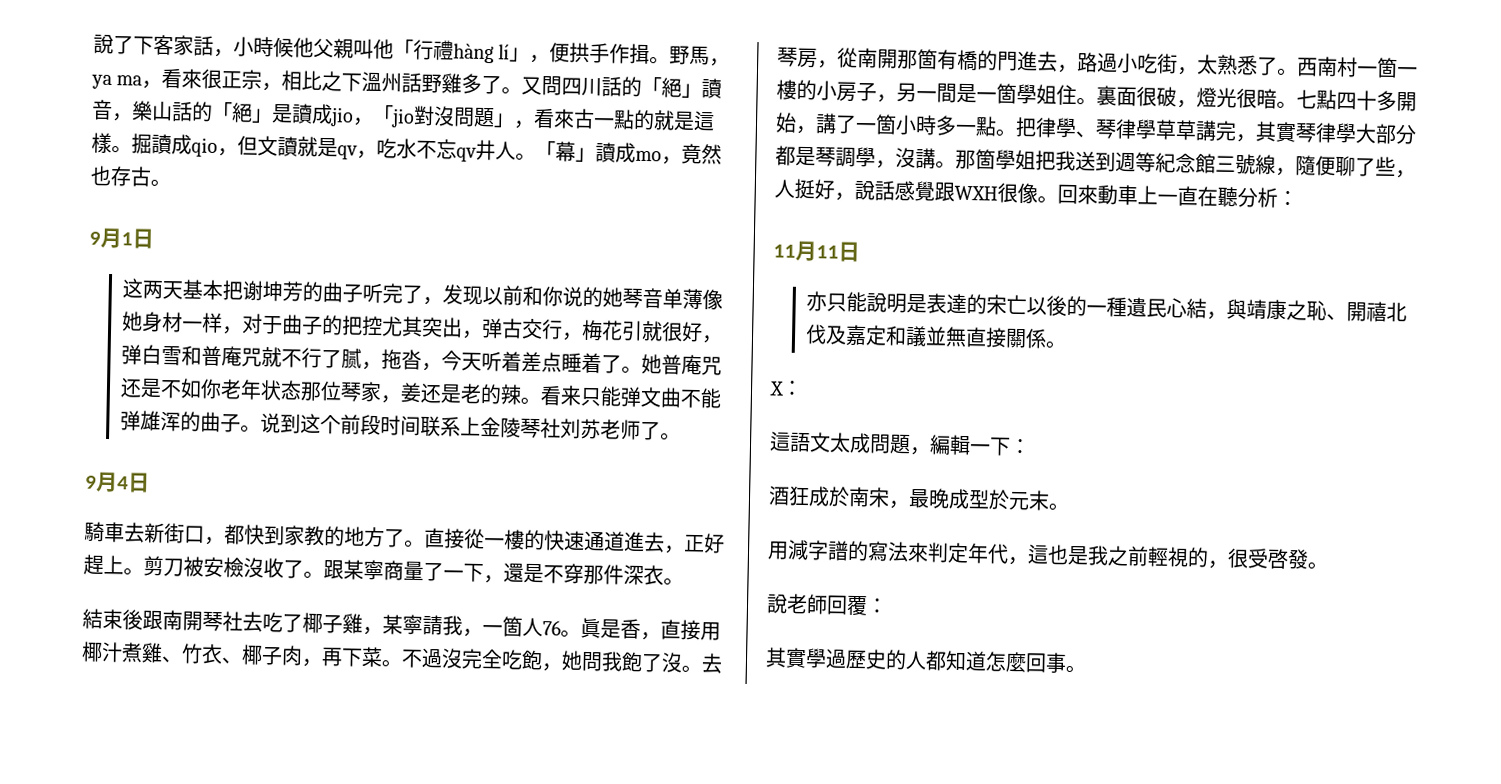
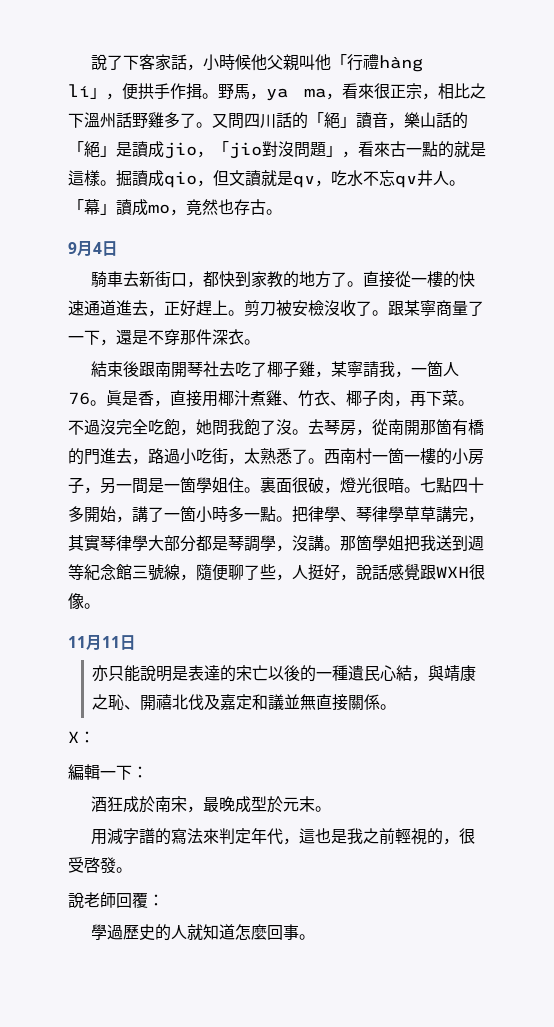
- 9月1日
- 这两天基本把谢坤芳的曲子听完了，发现以前和你说的她琴音单薄像她身材一样，对于曲子的把控尤其突出，弹古交行，梅花引就很好，弹白雪和普庵咒就不行了腻，拖沓，今天听着差点睡着了。她普庵咒还是不如你老年状态那位琴家，姜还是老的辣。看来只能弹文曲不能弹雄浑的曲子。说到这个前段时间联系上金陵琴社刘苏老师了。
- 回來動車上一直在聽分析：
- 這語文太成問題，編輯一下：
+ 編輯一下：
- 其實學過歷史的人都知道怎麼回事。
+ 學過歷史的人就知道怎麼回事。

